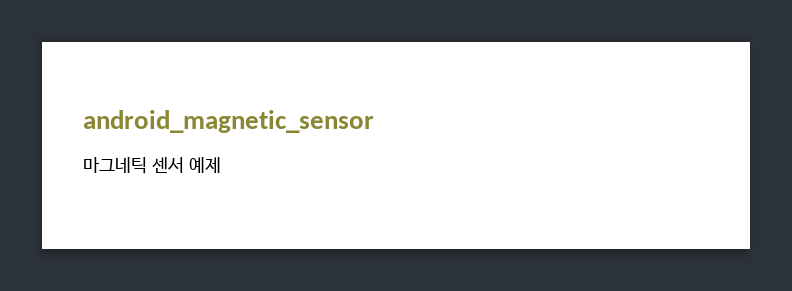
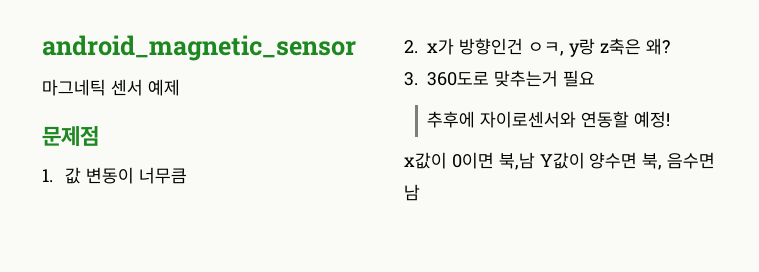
+ 문제점
+ 1. 값 변동이 너무큼
+ 2. x가 방향인건 ㅇㅋ, y랑 z축은 왜?
+ 3. 360도로 맞추는거 필요
+ 추후에 자이로센서와 연동할 예정!
+ x값이 0이면 북,남 Y값이 양수면 북, 음수면 남

